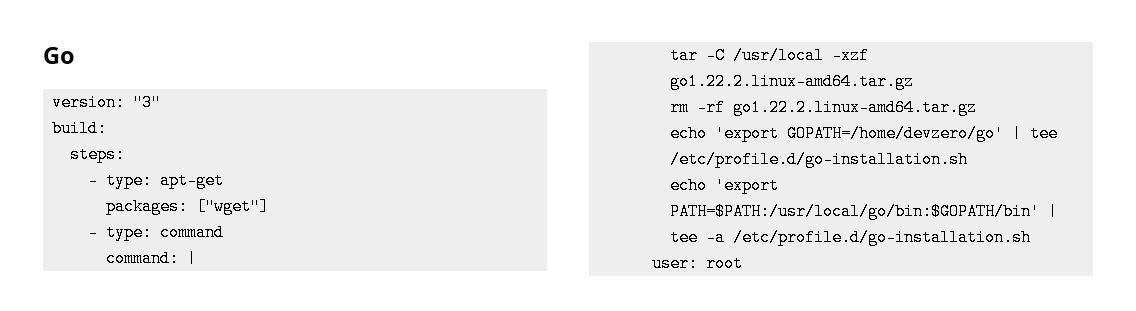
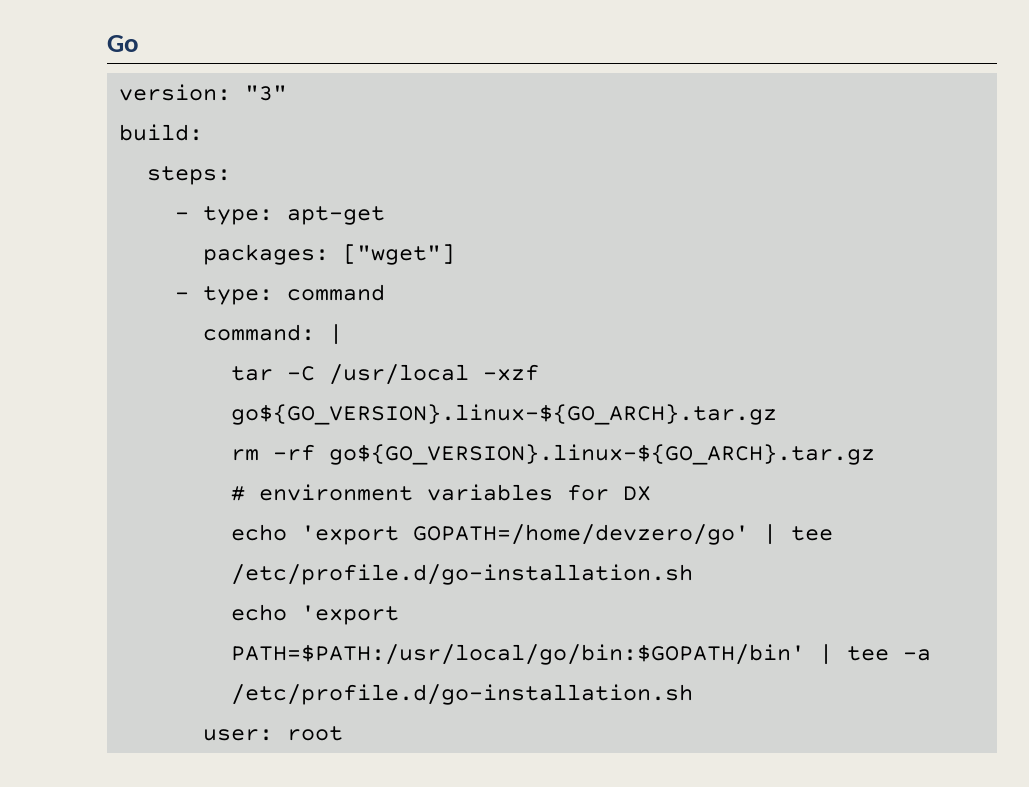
- tar -C /usr/local -xzf go1.22.2.linux-amd64.tar.gz
+ tar -C /usr/local -xzf go${GO_VERSION}.linux-${GO_ARCH}.tar.gz
- rm -rf go1.22.2.linux-amd64.tar.gz
+ rm -rf go${GO_VERSION}.linux-${GO_ARCH}.tar.gz
+ # environment variables for DX

